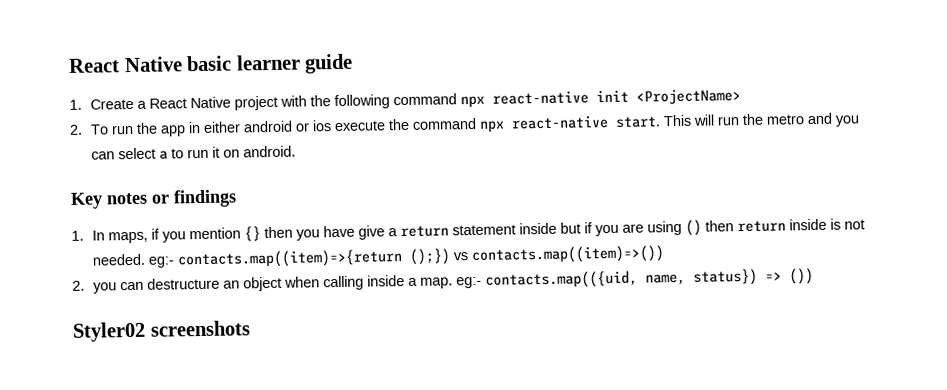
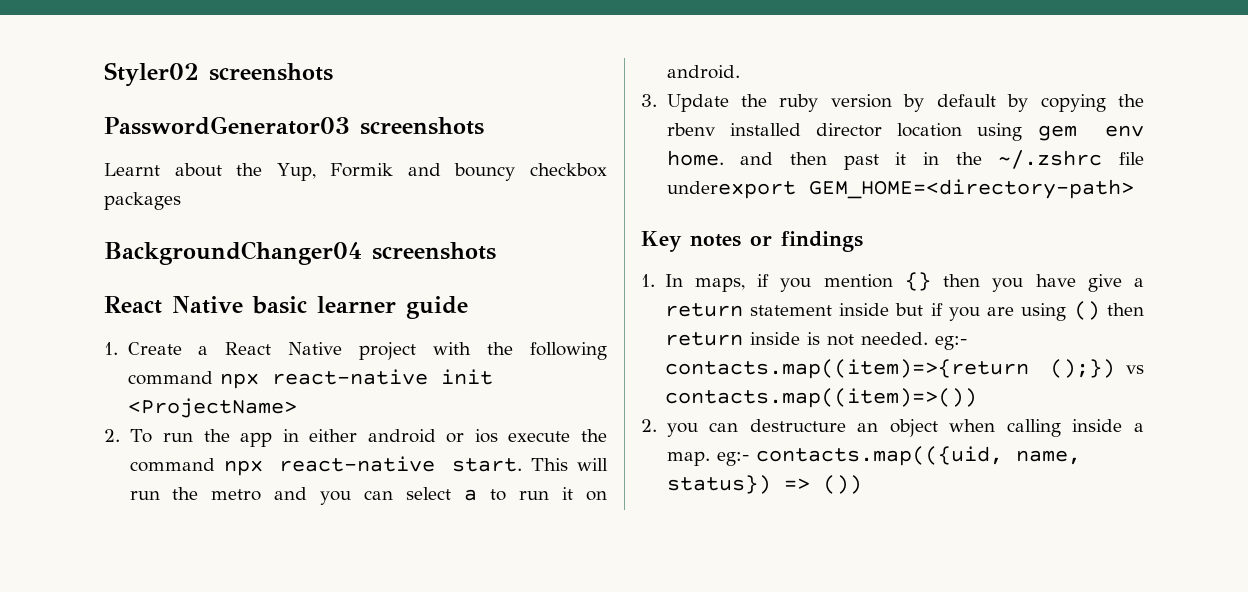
+ Styler02 screenshots
+ PasswordGenerator03 screenshots
+ Learnt about the Yup, Formik and bouncy checkbox packages
+ BackgroundChanger04 screenshots
+ 3. Update the ruby version by default by copying the rbenv installed director location using gem env home. and then past it in the ~/.zshrc file underexport GEM_HOME=<directory-path>
- Styler02 screenshots

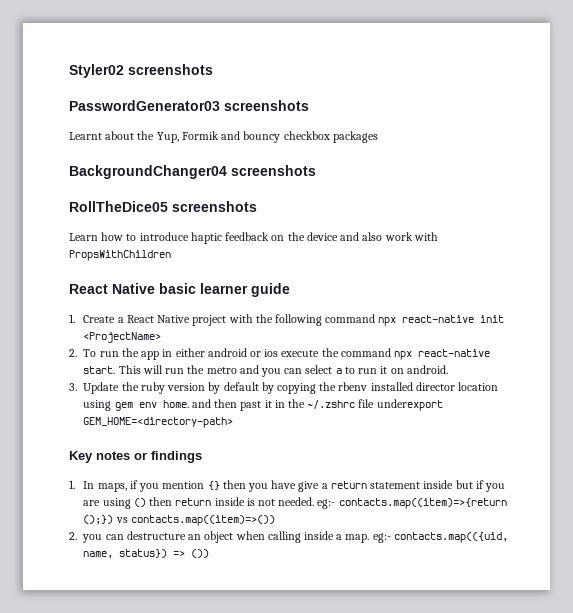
+ RollTheDice05 screenshots
+ Learn how to introduce haptic feedback on the device and also work with PropsWithChildren

